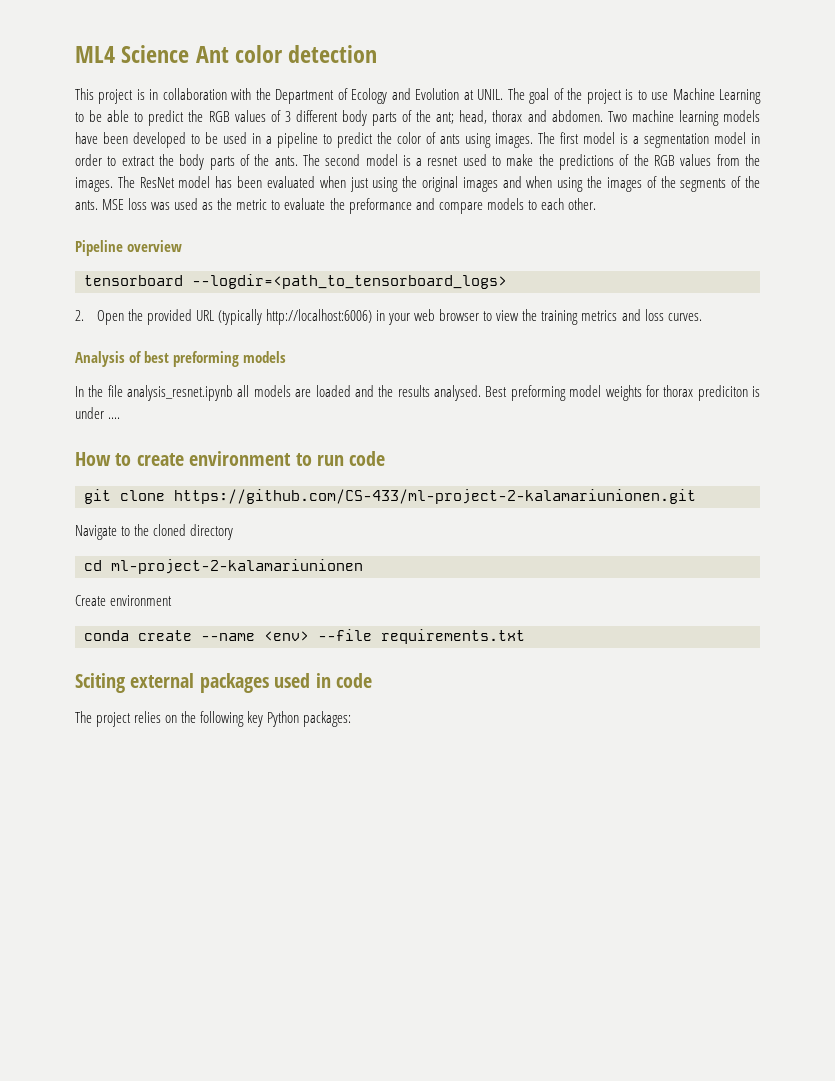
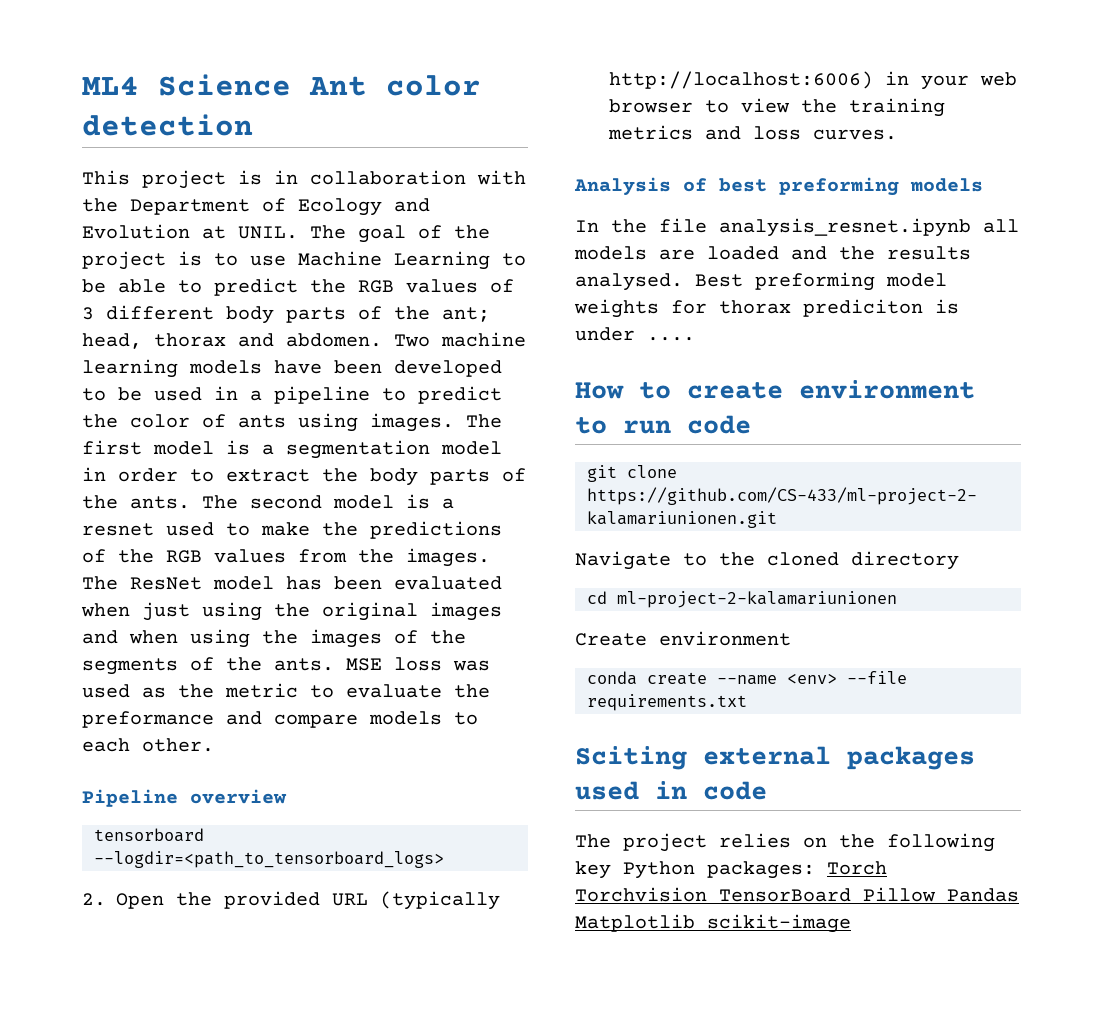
- The project relies on the following key Python packages:
+ The project relies on the following key Python packages: Torch Torchvision TensorBoard Pillow Pandas Matplotlib scikit-image

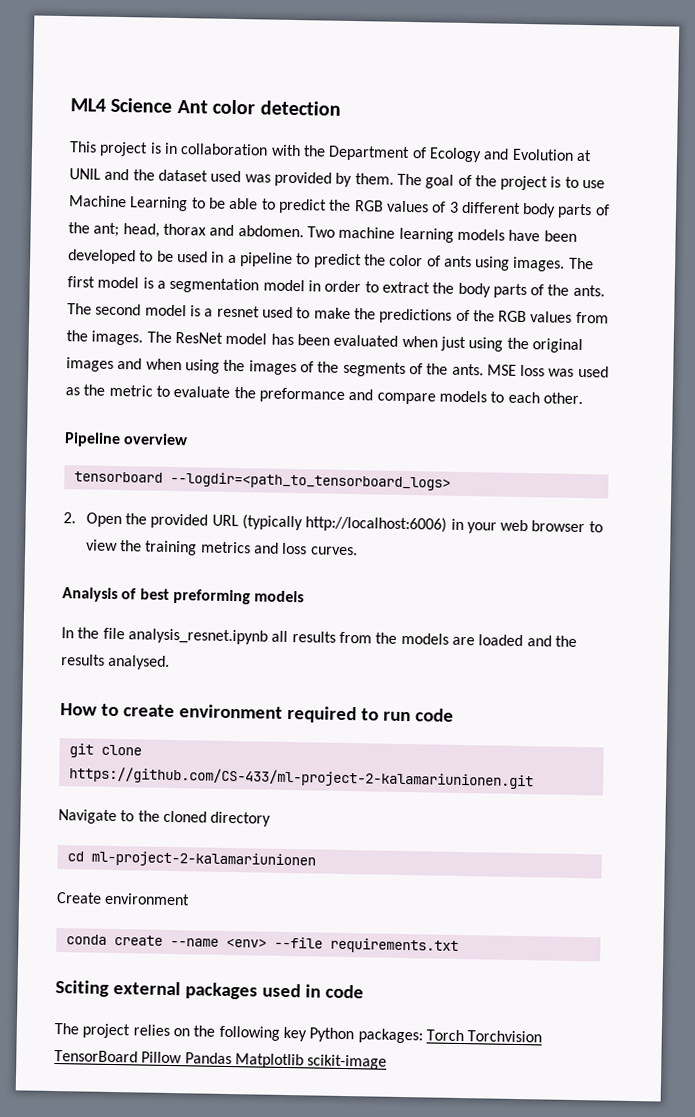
- This project is in collaboration with the Department of Ecology and Evolution at UNIL.
+ This project is in collaboration with the Department of Ecology and Evolution at UNIL and the dataset used was provided by them.
- In the file analysis_resnet.ipynb all models are loaded and the results analysed. Best preforming model weights for thorax prediciton is under ....
+ In the file analysis_resnet.ipynb all results from the models are loaded and the results analysed.
- How to create environment to run code
+ How to create environment required to run code

